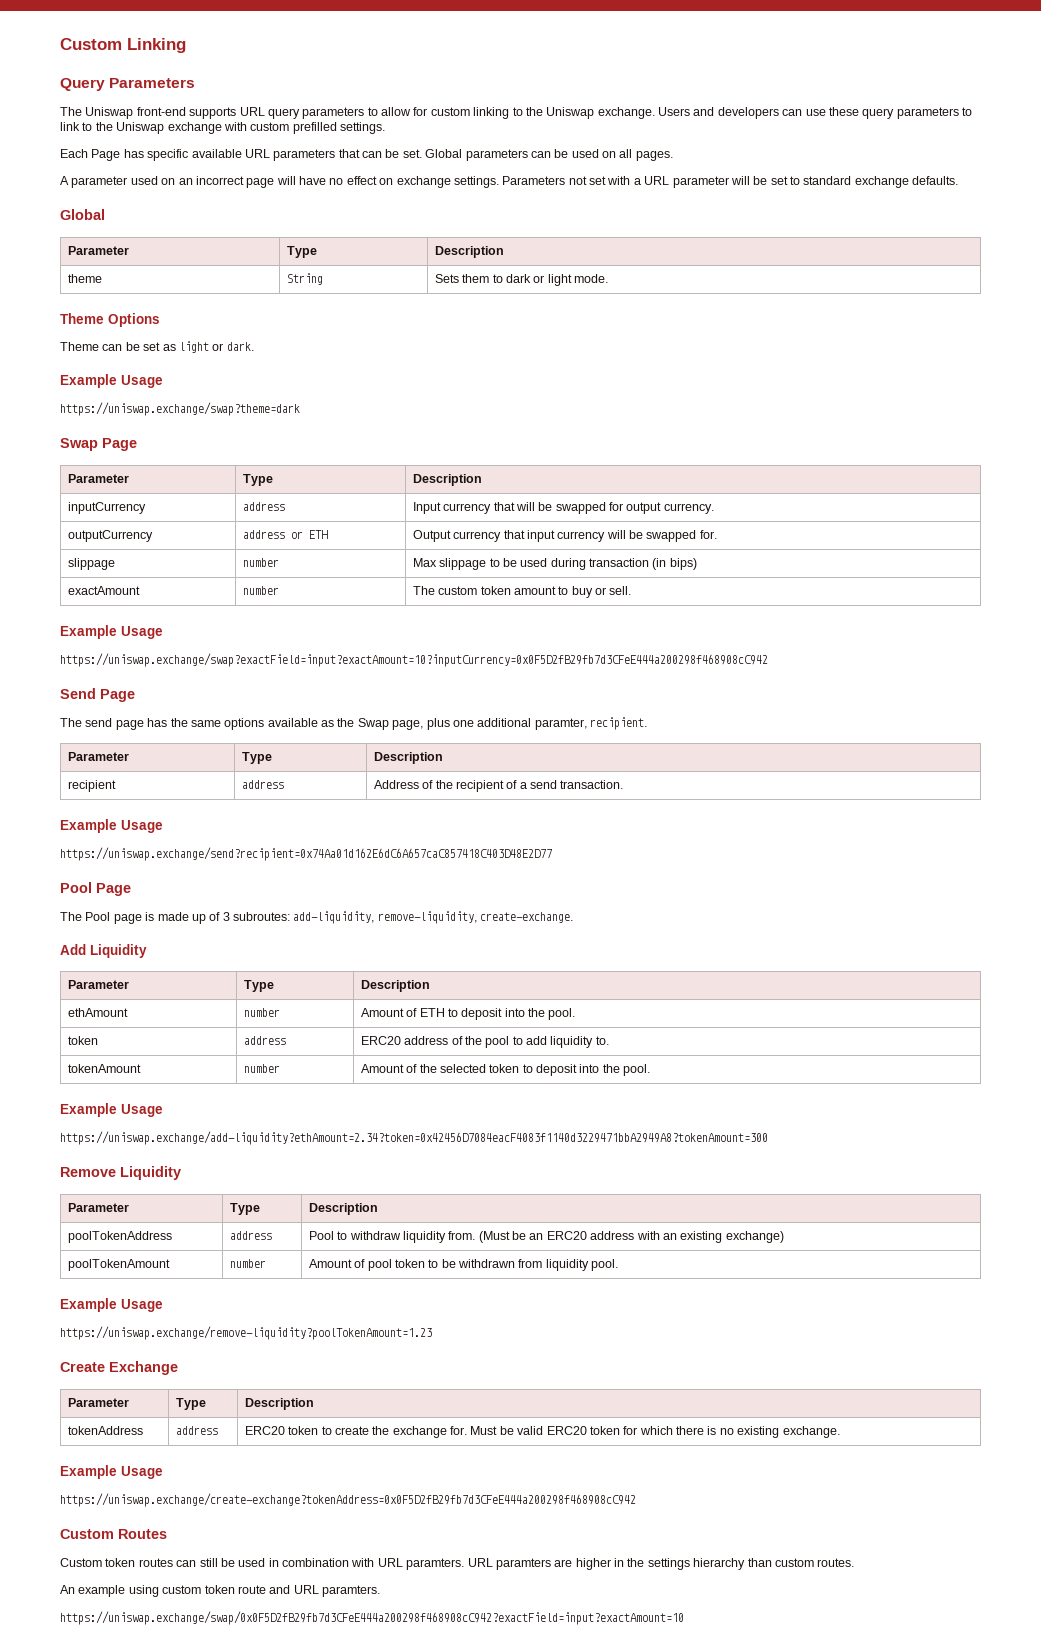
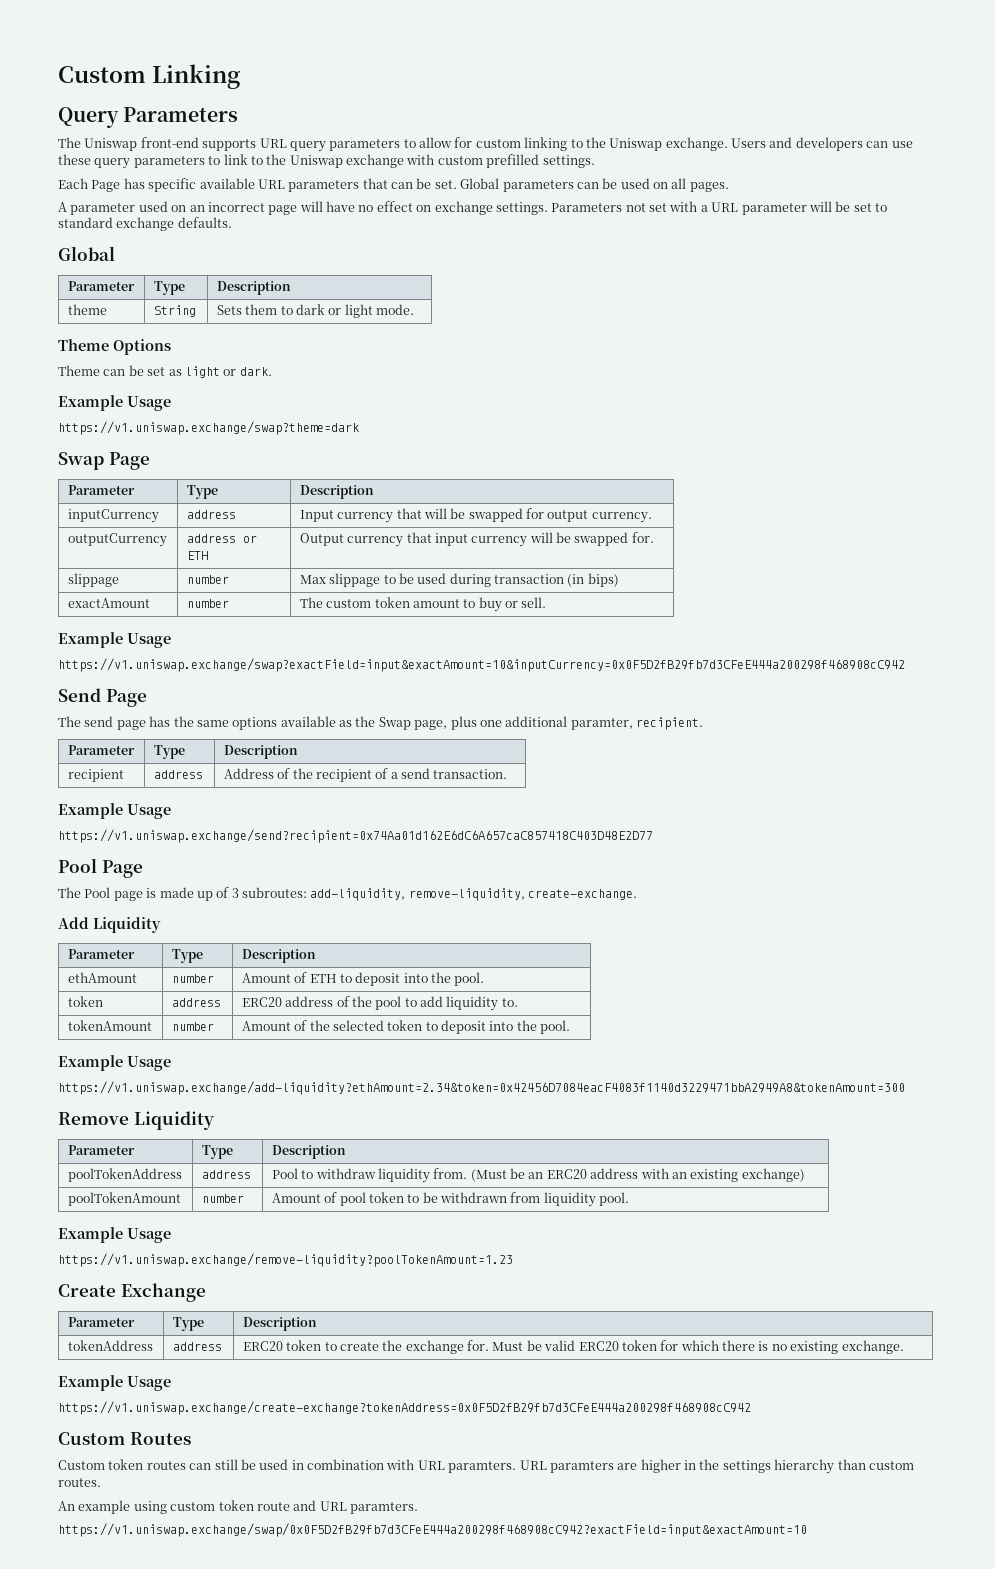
- https://uniswap.exchange/swap?theme=dark
+ https://v1.uniswap.exchange/swap?theme=dark
- https://uniswap.exchange/swap?exactField=input?exactAmount=10?inputCurrency=0x0F5D2fB29fb7d3CFeE444a200298f468908cC942
+ https://v1.uniswap.exchange/swap?exactField=input&exactAmount=10&inputCurrency=0x0F5D2fB29fb7d3CFeE444a200298f468908cC942
- https://uniswap.exchange/send?recipient=0x74Aa01d162E6dC6A657caC857418C403D48E2D77
+ https://v1.uniswap.exchange/send?recipient=0x74Aa01d162E6dC6A657caC857418C403D48E2D77
- https://uniswap.exchange/add-liquidity?ethAmount=2.34?token=0x42456D7084eacF4083f1140d3229471bbA2949A8?tokenAmount=300
+ https://v1.uniswap.exchange/add-liquidity?ethAmount=2.34&token=0x42456D7084eacF4083f1140d3229471bbA2949A8&tokenAmount=300
- https://uniswap.exchange/remove-liquidity?poolTokenAmount=1.23
+ https://v1.uniswap.exchange/remove-liquidity?poolTokenAmount=1.23
- https://uniswap.exchange/create-exchange?tokenAddress=0x0F5D2fB29fb7d3CFeE444a200298f468908cC942
+ https://v1.uniswap.exchange/create-exchange?tokenAddress=0x0F5D2fB29fb7d3CFeE444a200298f468908cC942
- https://uniswap.exchange/swap/0x0F5D2fB29fb7d3CFeE444a200298f468908cC942?exactField=input?exactAmount=10
+ https://v1.uniswap.exchange/swap/0x0F5D2fB29fb7d3CFeE444a200298f468908cC942?exactField=input&exactAmount=10

